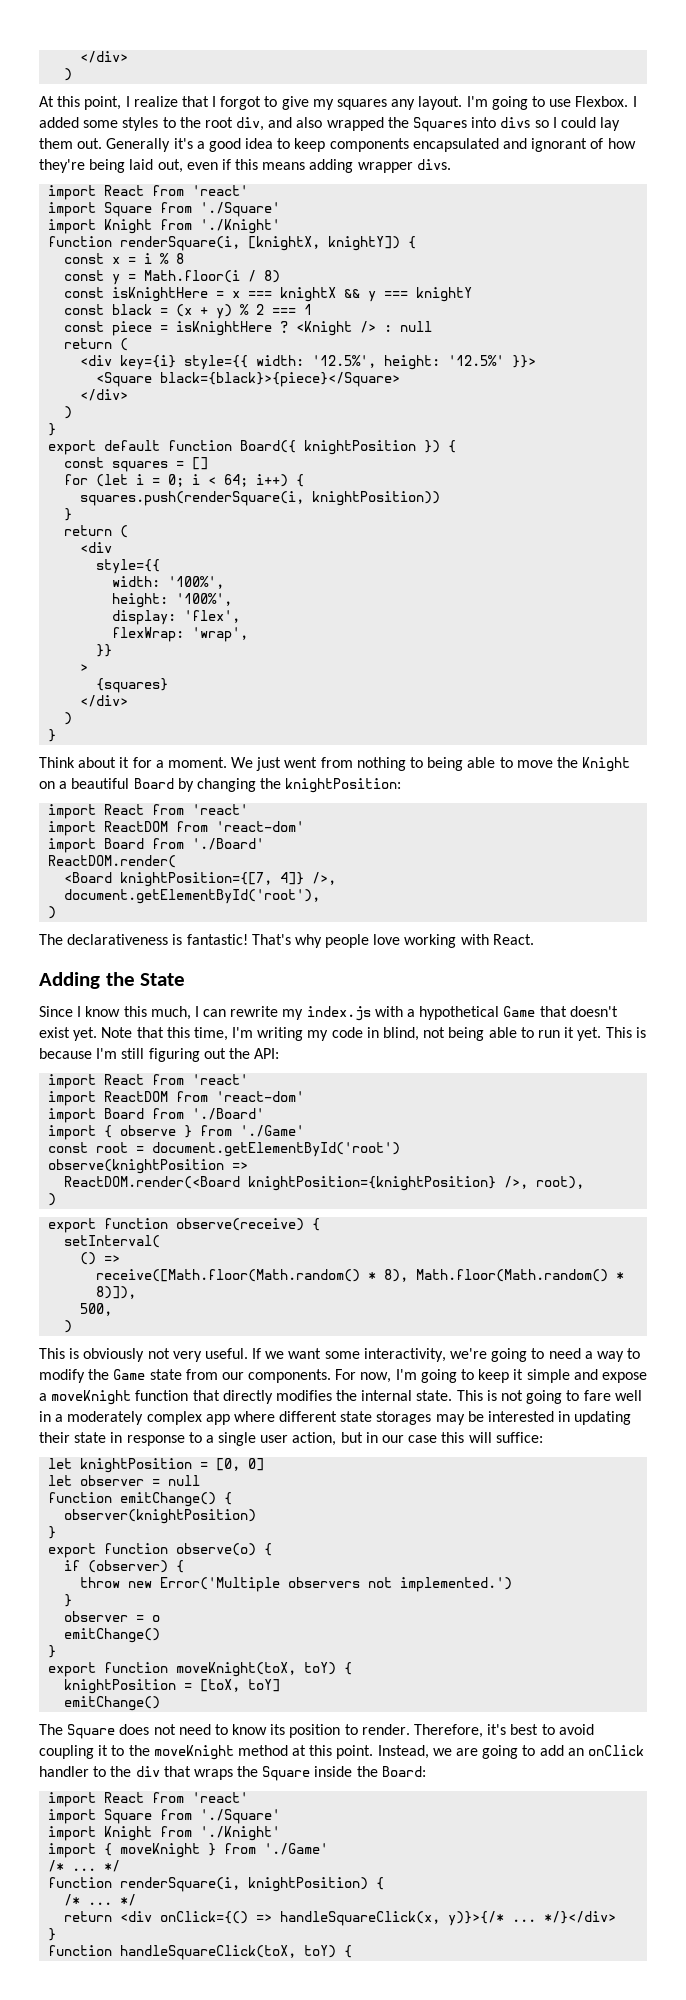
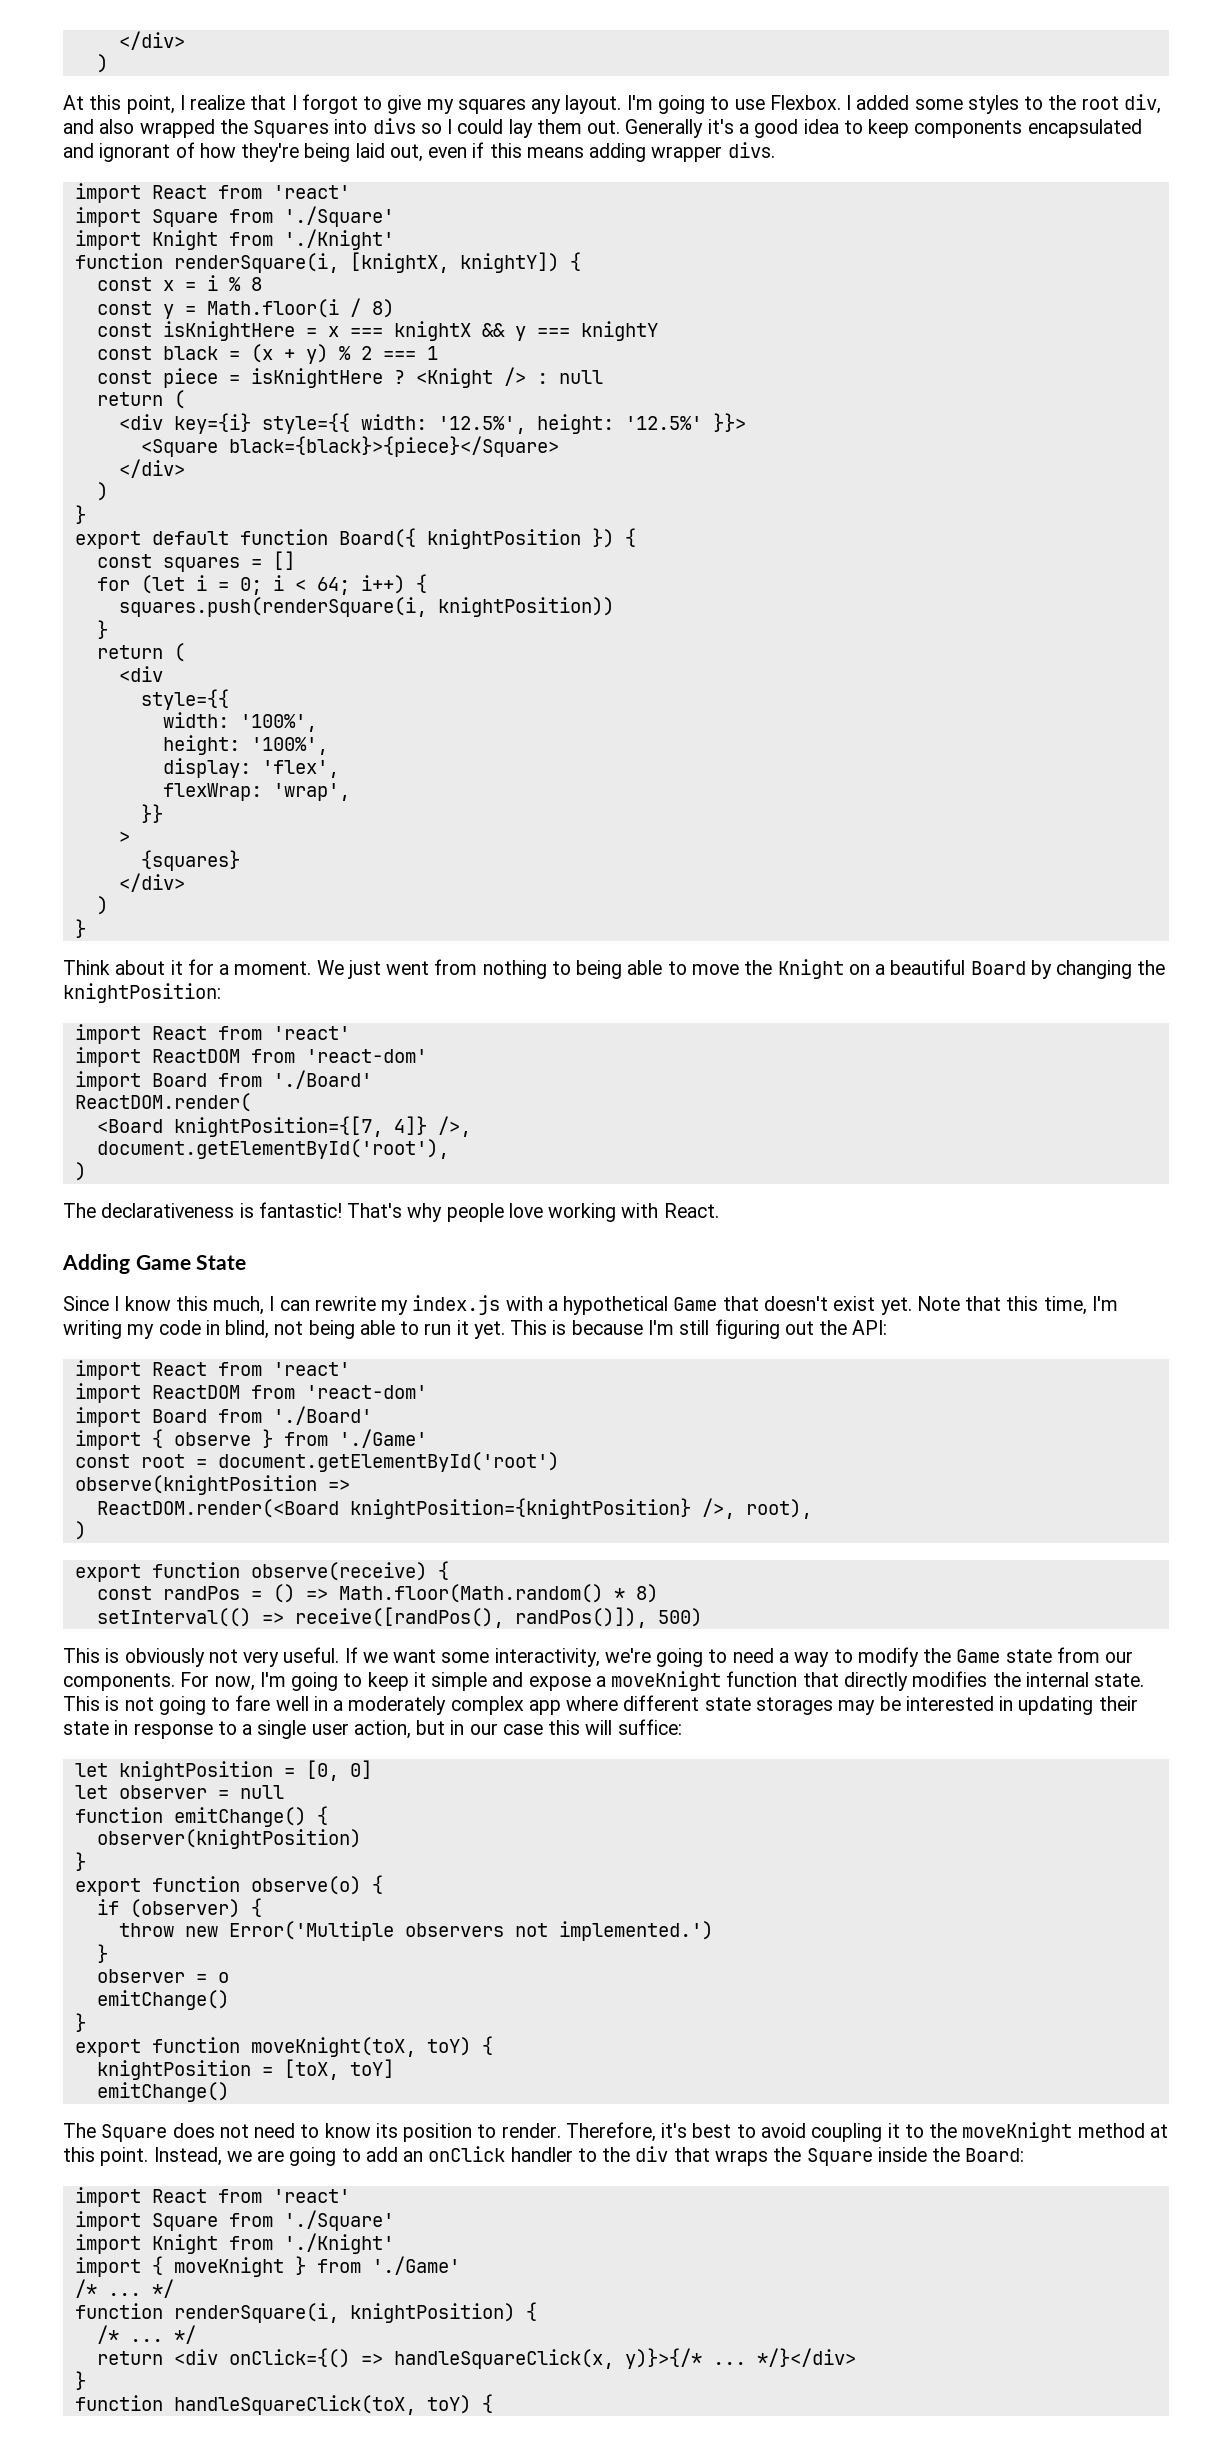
- Adding the State
+ Adding Game State
- setInterval(
- () =>
- receive([Math.floor(Math.random() * 8), Math.floor(Math.random() * 8)]),
- 500,
- )
+ const randPos = () => Math.floor(Math.random() * 8)
+ setInterval(() => receive([randPos(), randPos()]), 500)

